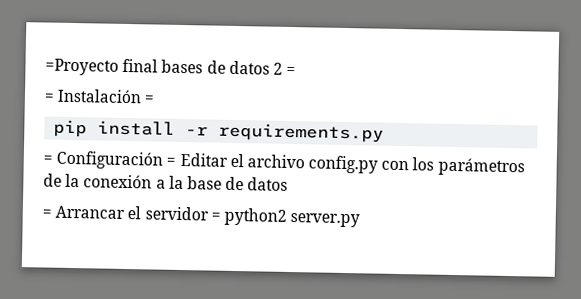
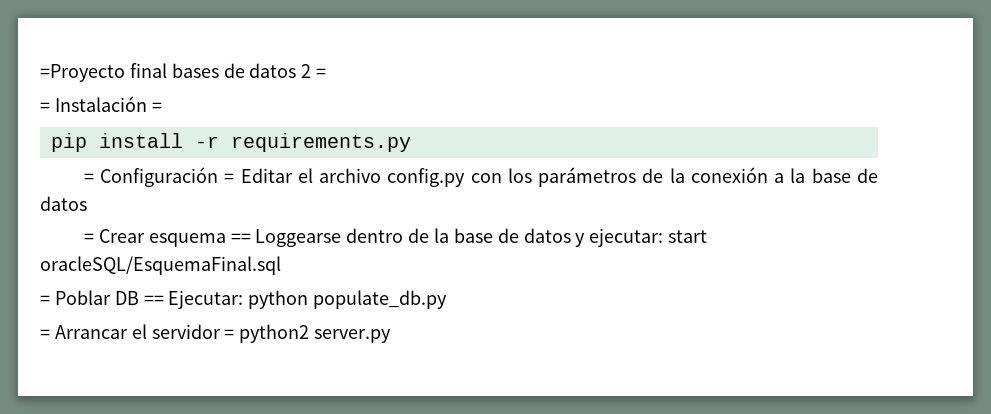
+ = Crear esquema == Loggearse dentro de la base de datos y ejecutar: start oracleSQL/EsquemaFinal.sql
+ = Poblar DB == Ejecutar: python populate_db.py

